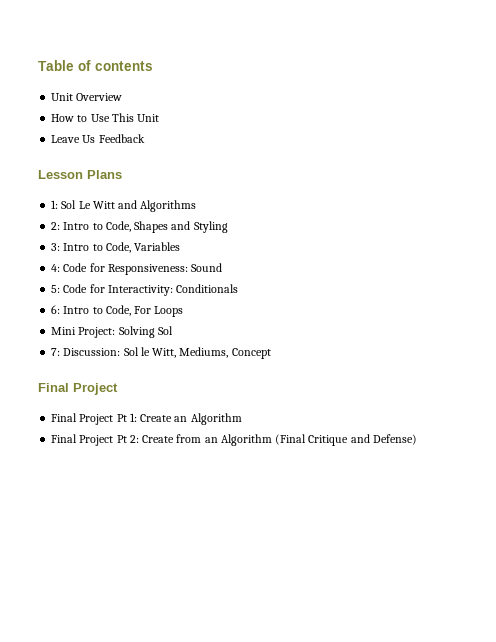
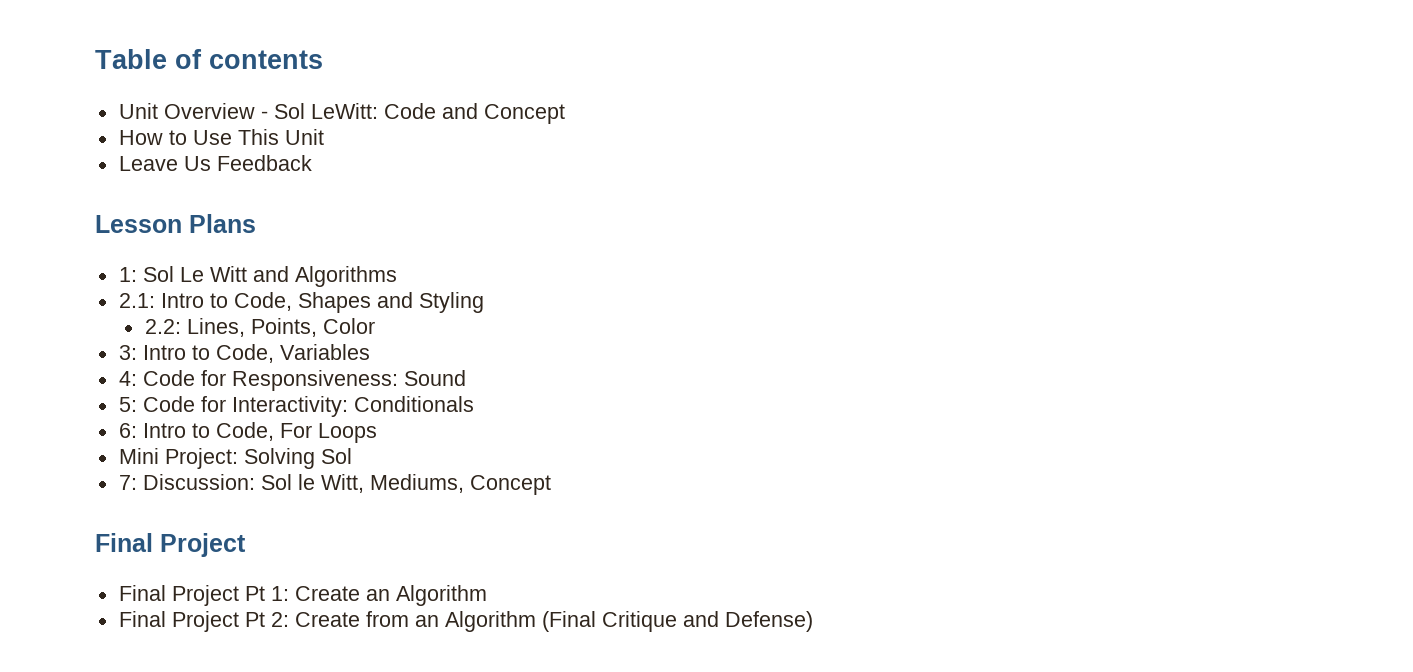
- Unit Overview
+ Unit Overview - Sol LeWitt: Code and Concept
- 2: Intro to Code, Shapes and Styling
+ 2.1: Intro to Code, Shapes and Styling
+ 2.2: Lines, Points, Color

